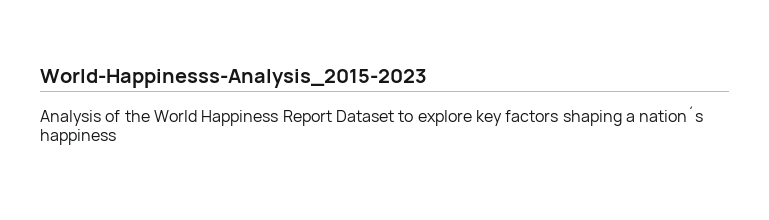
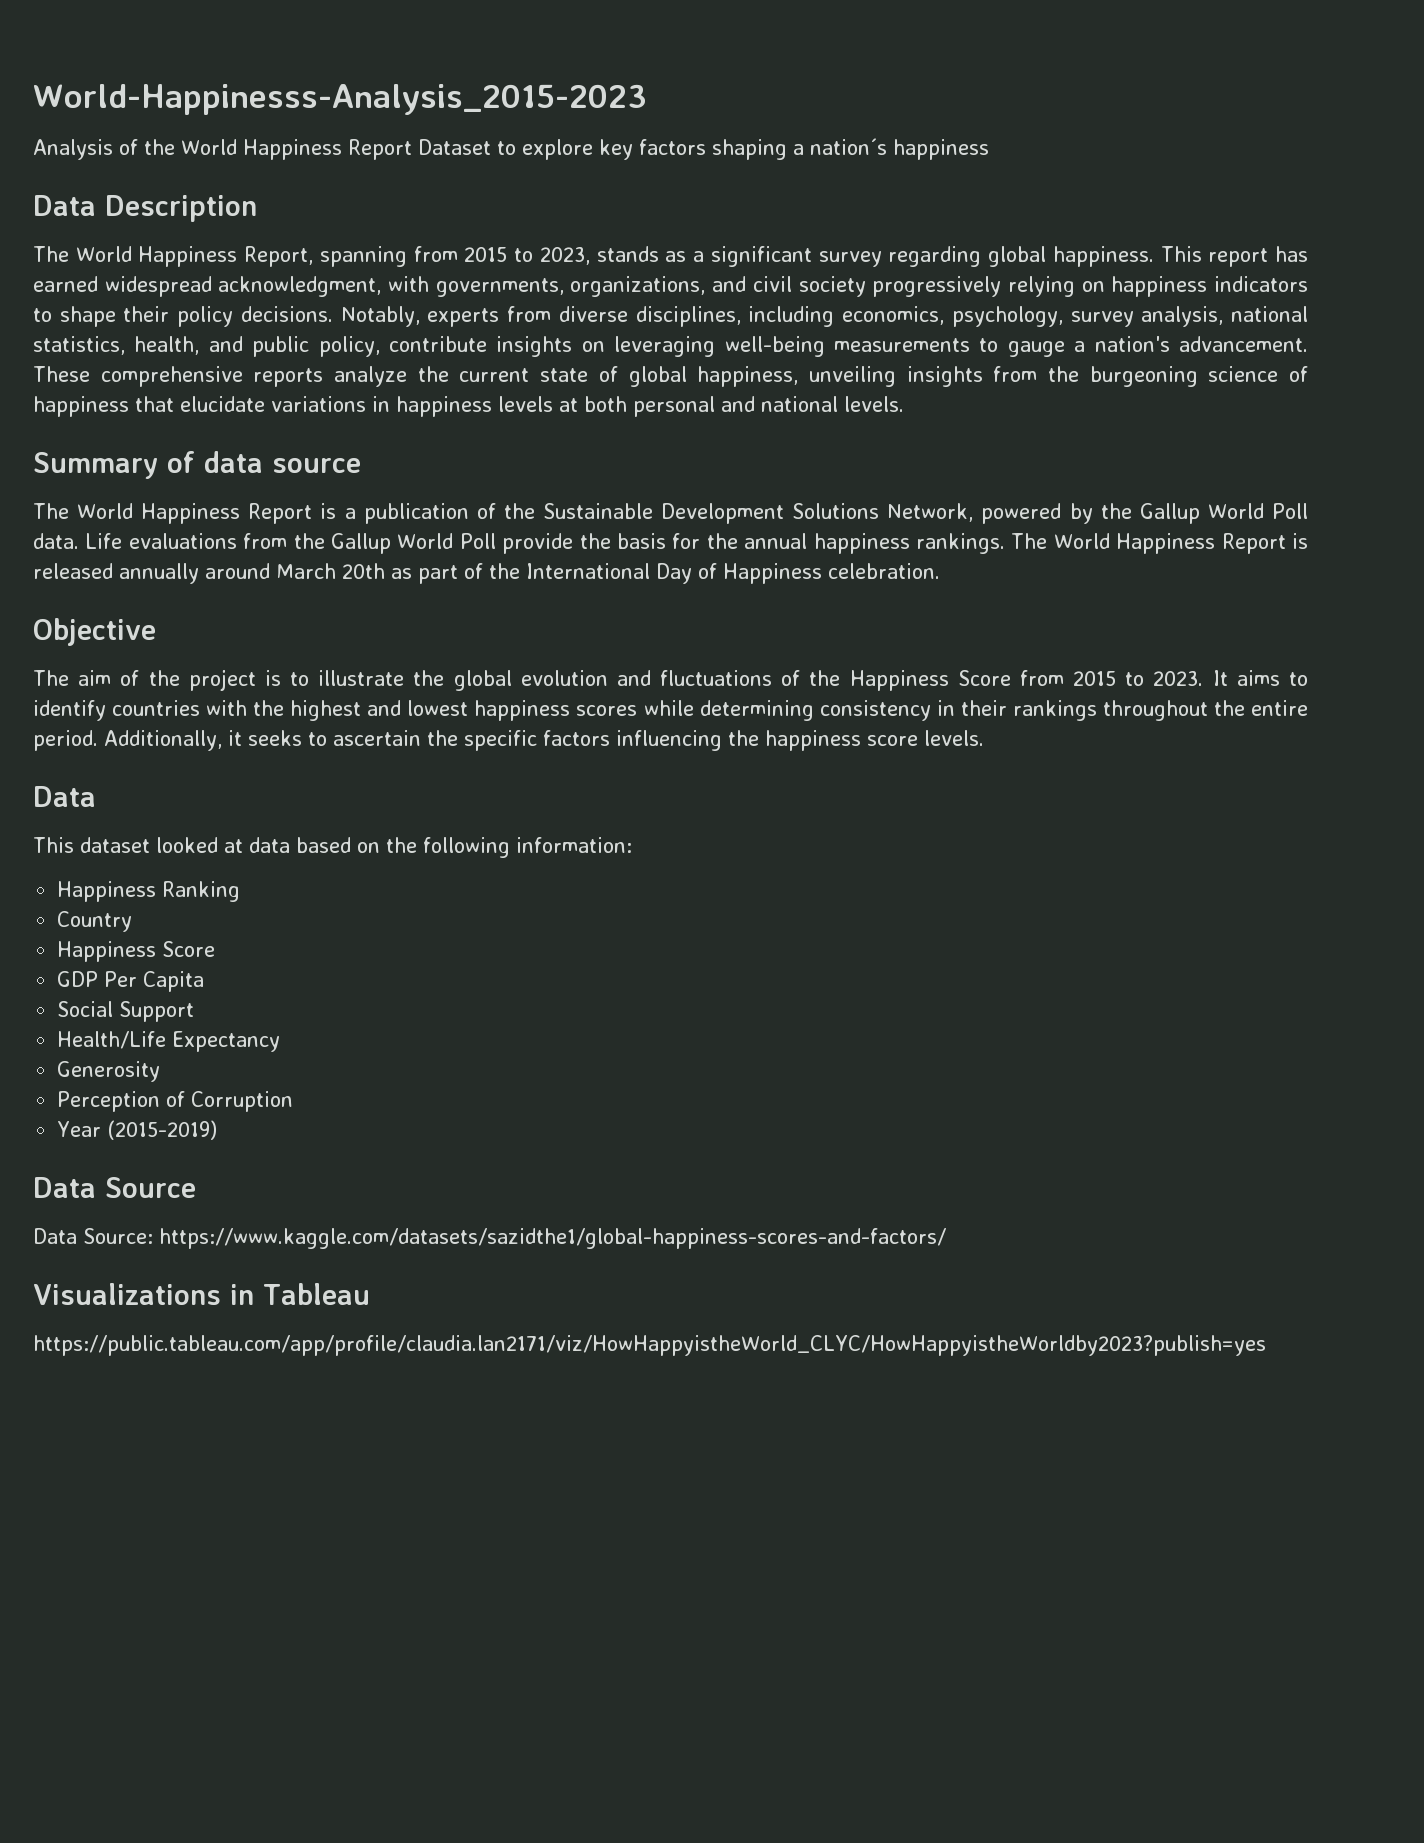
+ Data Description
+ The World Happiness Report, spanning from 2015 to 2023, stands as a significant survey regarding global happiness. This report has earned widespread acknowledgment, with governments, organizations, and civil society progressively relying on happiness indicators to shape their policy decisions. Notably, experts from diverse disciplines, including economics, psychology, survey analysis, national statistics, health, and public policy, contribute insights on leveraging well-being measurements to gauge a nation's advancement. These comprehensive reports analyze the current state of global happiness, unveiling insights from the burgeoning science of happiness that elucidate variations in happiness levels at both personal and national levels.
+ Summary of data source
+ The World Happiness Report is a publication of the Sustainable Development Solutions Network, powered by the Gallup World Poll data. Life evaluations from the Gallup World Poll provide the basis for the annual happiness rankings. The World Happiness Report is released annually around March 20th as part of the International Day of Happiness celebration.
+ Objective
+ The aim of the project is to illustrate the global evolution and fluctuations of the Happiness Score from 2015 to 2023. It aims to identify countries with the highest and lowest happiness scores while determining consistency in their rankings throughout the entire period. Additionally, it seeks to ascertain the specific factors influencing the happiness score levels.
+ Data
+ This dataset looked at data based on the following information:
+ Happiness Ranking
+ Country
+ Happiness Score
+ GDP Per Capita
+ Social Support
+ Health/Life Expectancy
+ Generosity
+ Perception of Corruption
+ Year (2015-2019)
+ Data Source
+ Data Source: https://www.kaggle.com/datasets/sazidthe1/global-happiness-scores-and-factors/
+ Visualizations in Tableau
+ https://public.tableau.com/app/profile/claudia.lan2171/viz/HowHappyistheWorld_CLYC/HowHappyistheWorldby2023?publish=yes

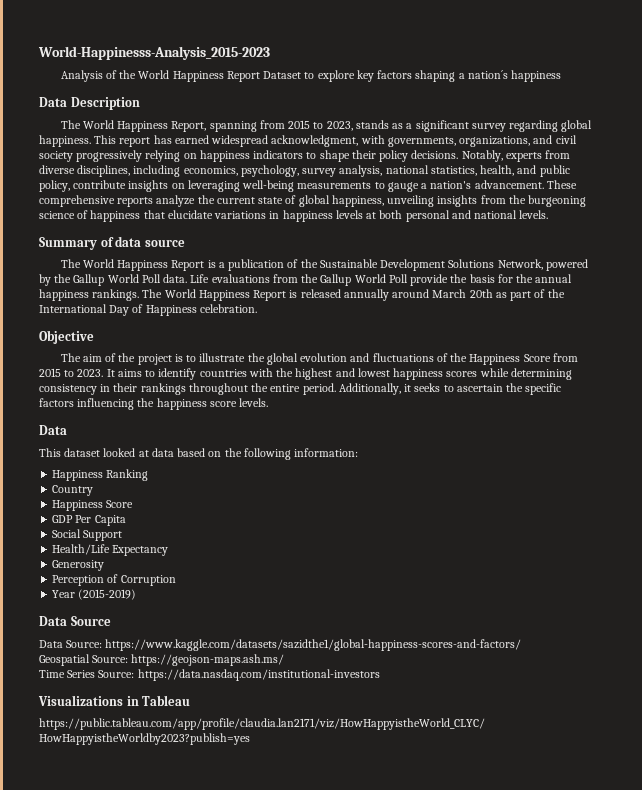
+ Geospatial Source: https://geojson-maps.ash.ms/
+ Time Series Source: https://data.nasdaq.com/institutional-investors

